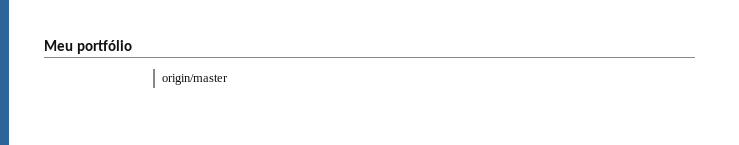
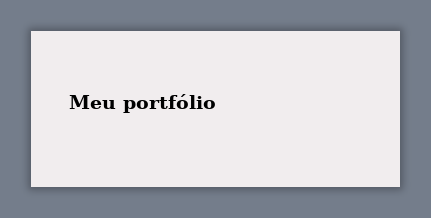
- origin/master

